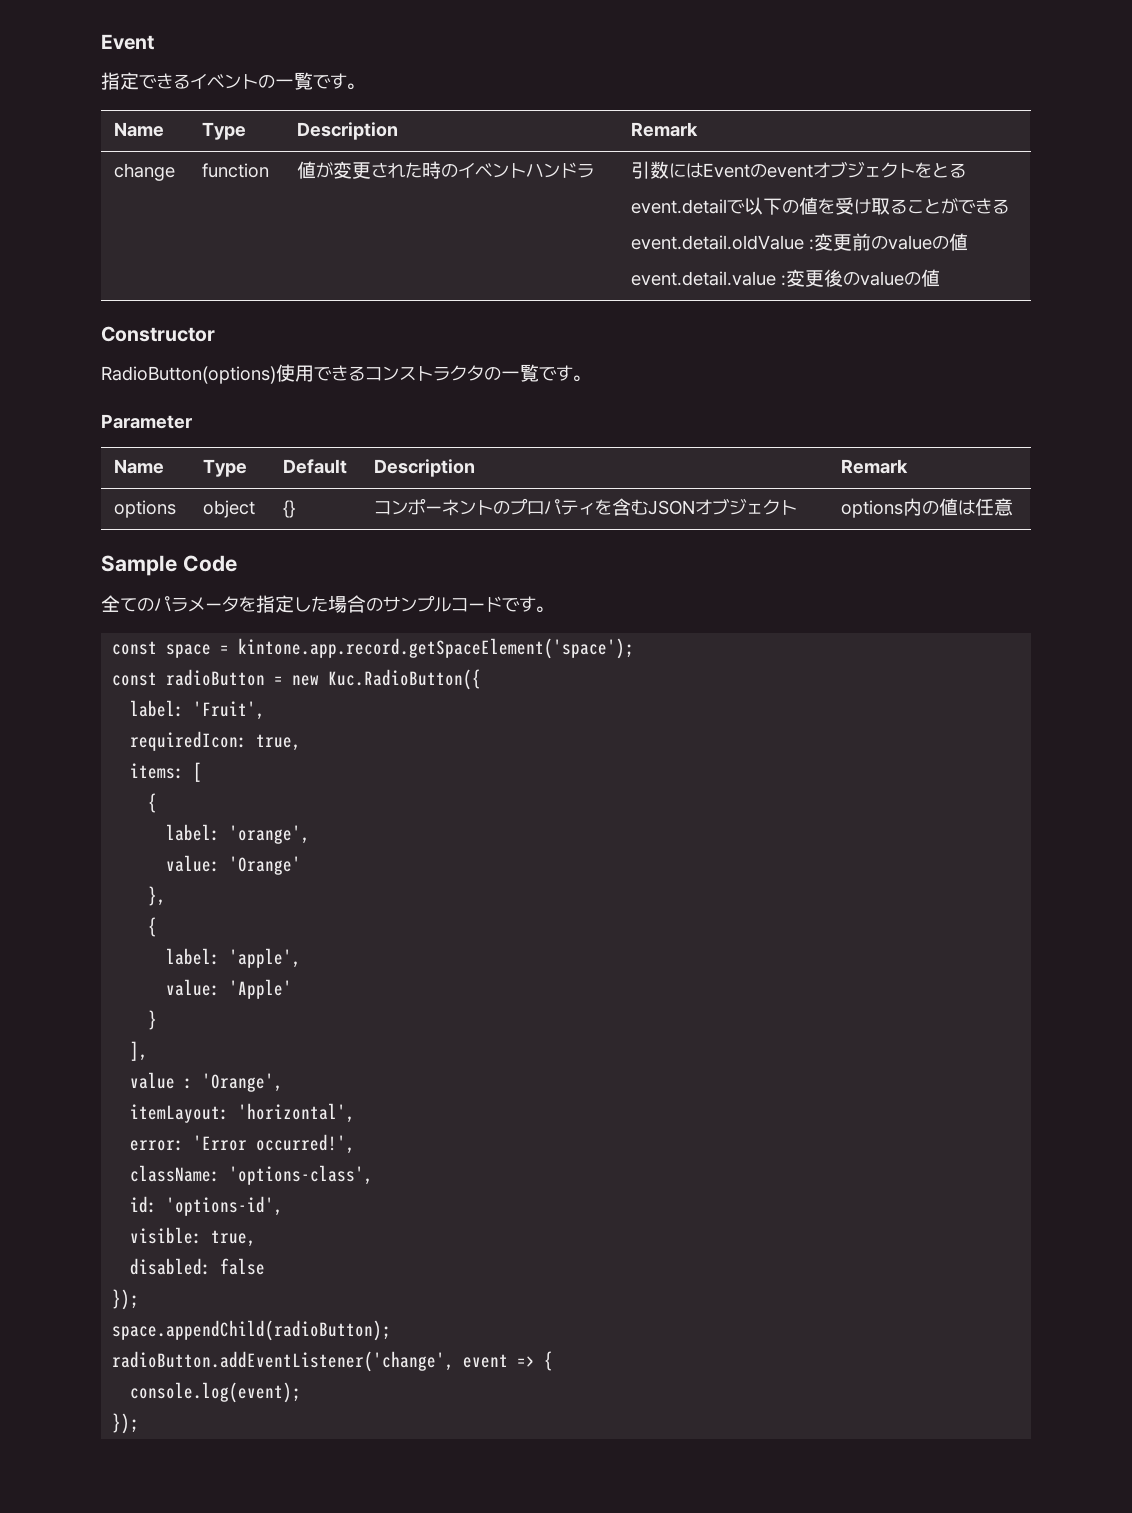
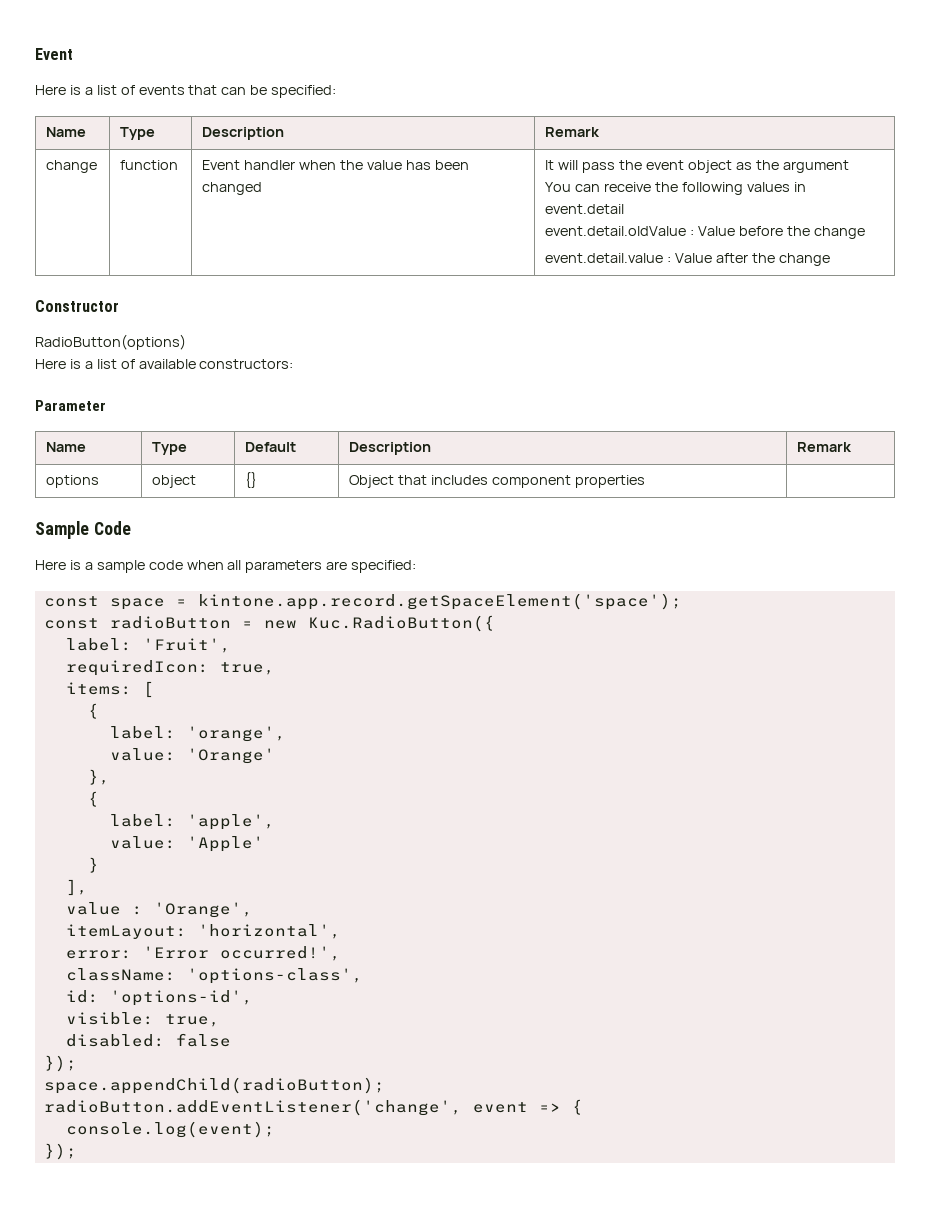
- 指定できるイベントの一覧です。
+ Here is a list of events that can be specified:
- 値が変更された時のイベントハンドラ | 引数にはEventのeventオブジェクトをとる
- event.detailで以下の値を受け取ることができる
- event.detail.oldValue :変更前のvalueの値
- event.detail.value :変更後のvalueの値
+ Event handler when the value has been changed | It will pass the event object as the argument
+ You can receive the following values in event.detail
+ event.detail.oldValue : Value before the change
+ event.detail.value : Value after the change
  Constructor
- RadioButton(options)使用できるコンストラクタの一覧です。
+ RadioButton(options)
+ Here is a list of available constructors:
- options | object | {} | コンポーネントのプロパティを含むJSONオブジェクト | options内の値は任意
+ options | object | {} | Object that includes component properties |
  Sample Code
- 全てのパラメータを指定した場合のサンプルコードです。
+ Here is a sample code when all parameters are specified:

